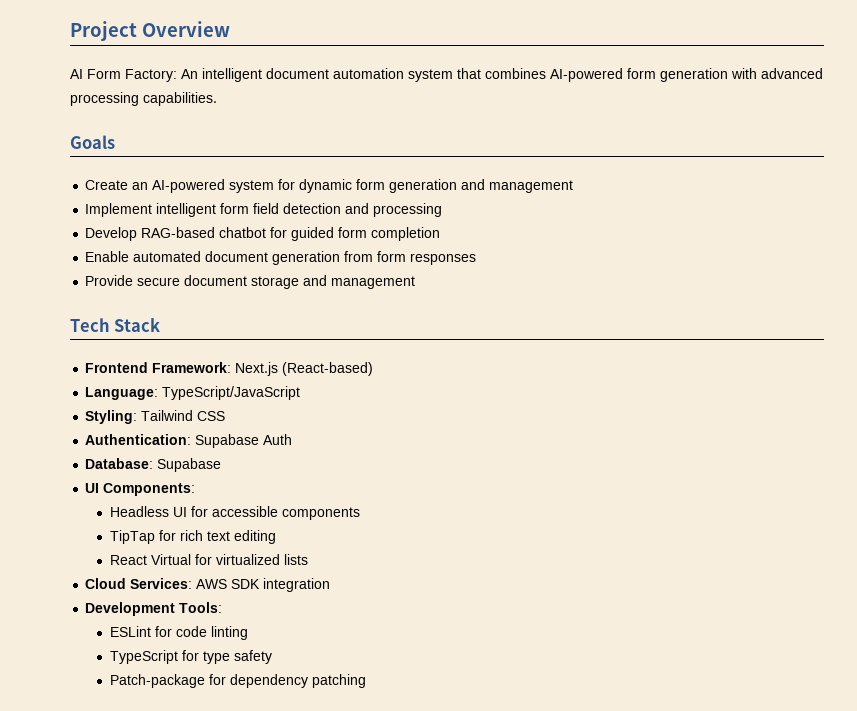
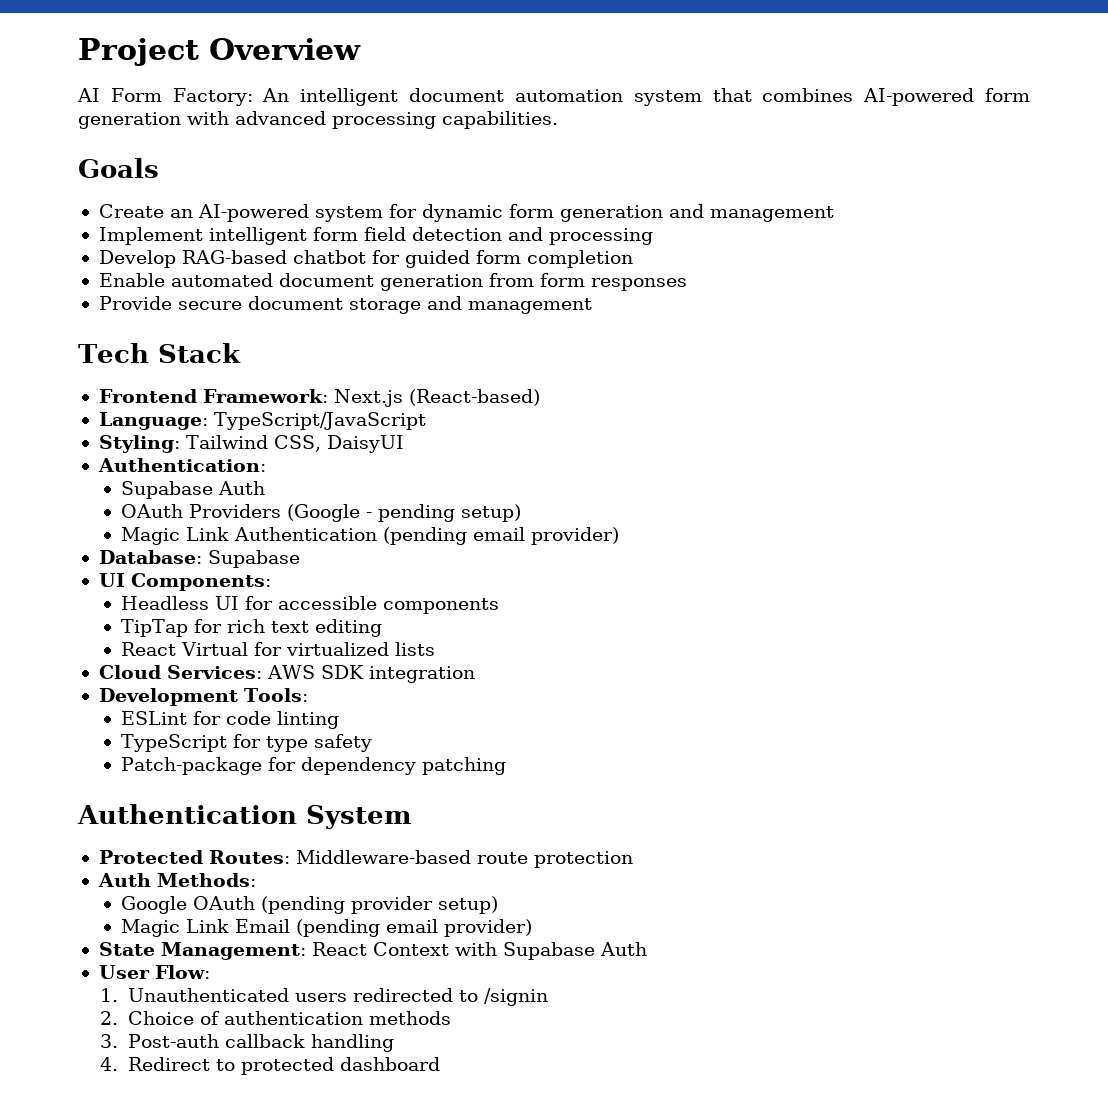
- Styling: Tailwind CSS
+ Styling: Tailwind CSS, DaisyUI
- Authentication: Supabase Auth
+ Authentication:
+ Supabase Auth
+ OAuth Providers (Google - pending setup)
+ Magic Link Authentication (pending email provider)
+ Authentication System
+ Protected Routes: Middleware-based route protection
+ Auth Methods:
+ Google OAuth (pending provider setup)
+ Magic Link Email (pending email provider)
+ State Management: React Context with Supabase Auth
+ User Flow:
+ 1. Unauthenticated users redirected to /signin
+ 2. Choice of authentication methods
+ 3. Post-auth callback handling
+ 4. Redirect to protected dashboard

